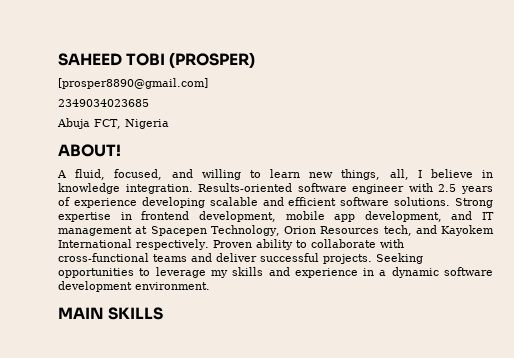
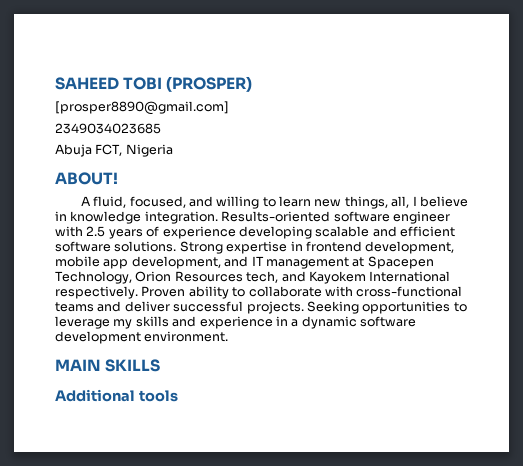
+ Additional tools

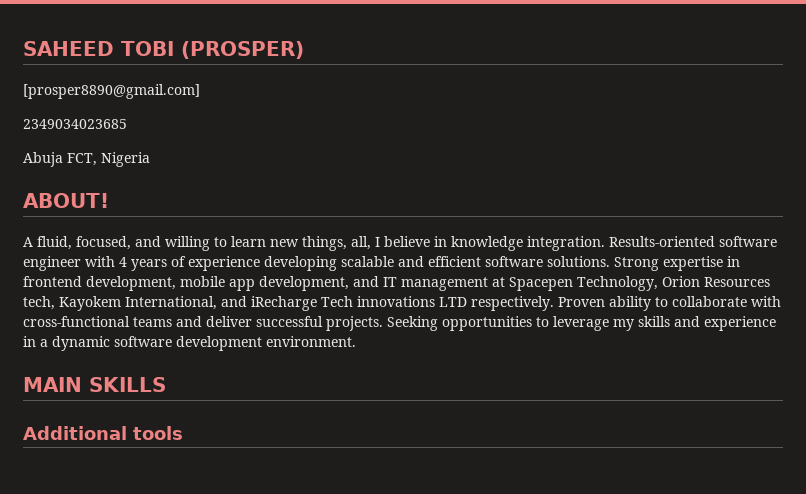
- Results-oriented software engineer with 2.5 years of experience developing scalable and efficient software solutions.
+ Results-oriented software engineer with 4 years of experience developing scalable and efficient software solutions.
- Strong expertise in frontend development, mobile app development, and IT management at Spacepen Technology, Orion Resources tech, and Kayokem International respectively.
+ Strong expertise in frontend development, mobile app development, and IT management at Spacepen Technology, Orion Resources tech, Kayokem International, and iRecharge Tech innovations LTD respectively.

